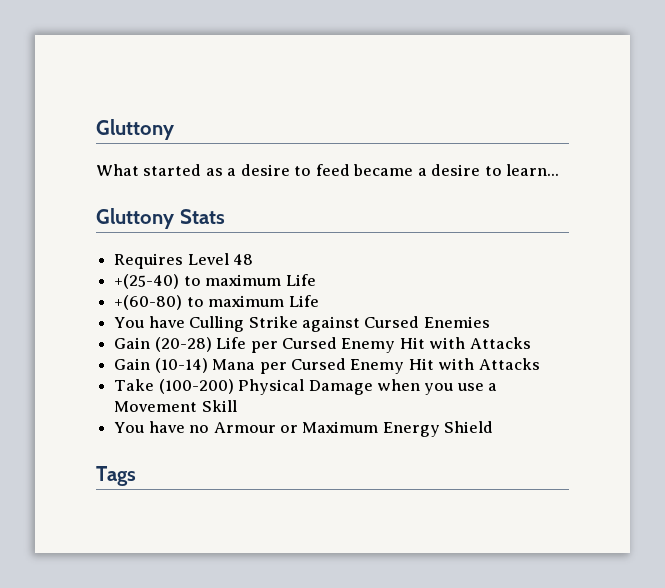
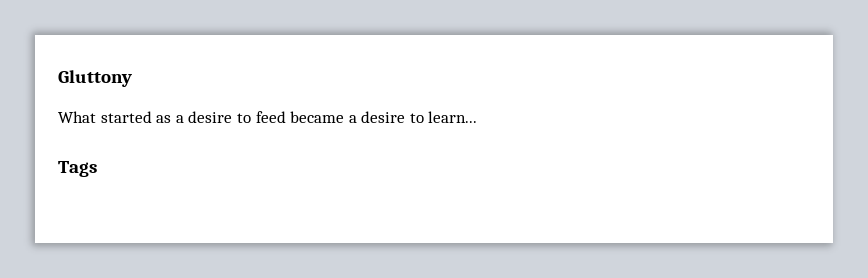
- Gluttony Stats
- Requires Level 48
- +(25-40) to maximum Life
- +(60-80) to maximum Life
- You have Culling Strike against Cursed Enemies
- Gain (20-28) Life per Cursed Enemy Hit with Attacks
- Gain (10-14) Mana per Cursed Enemy Hit with Attacks
- Take (100-200) Physical Damage when you use a Movement Skill
- You have no Armour or Maximum Energy Shield

